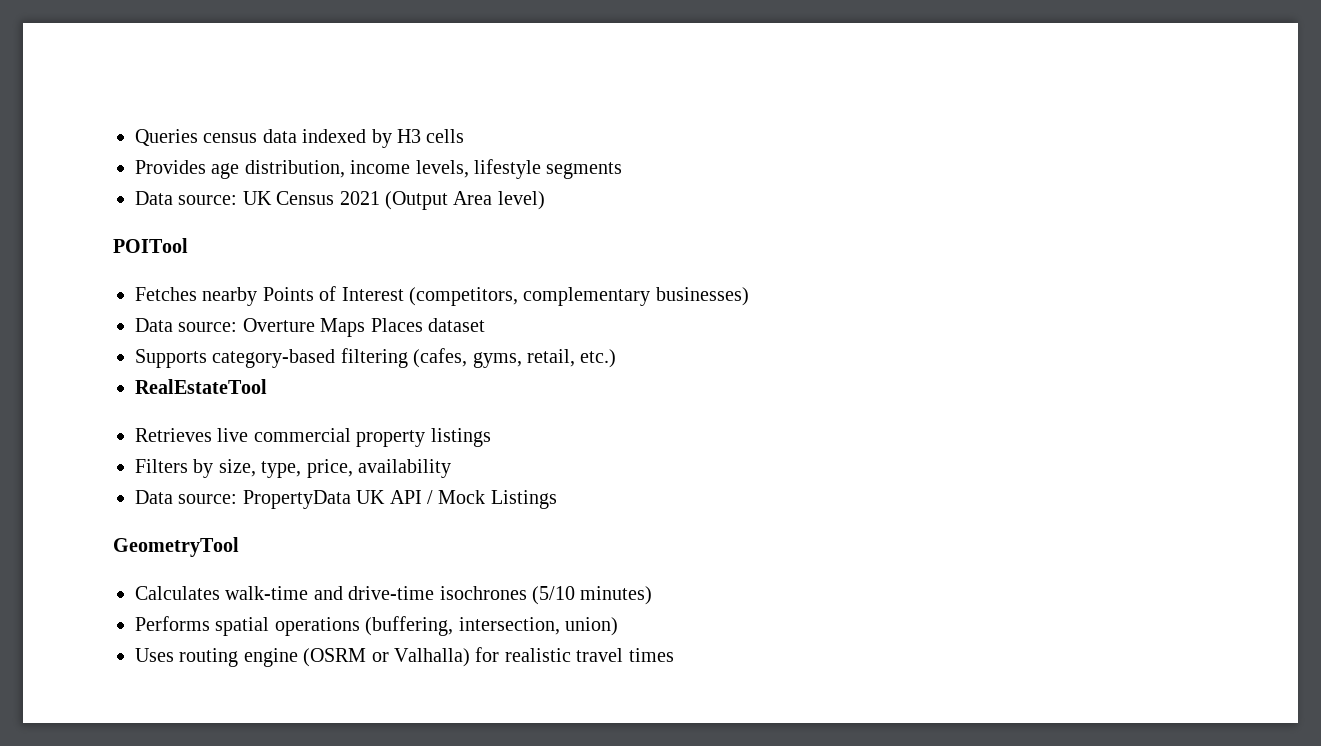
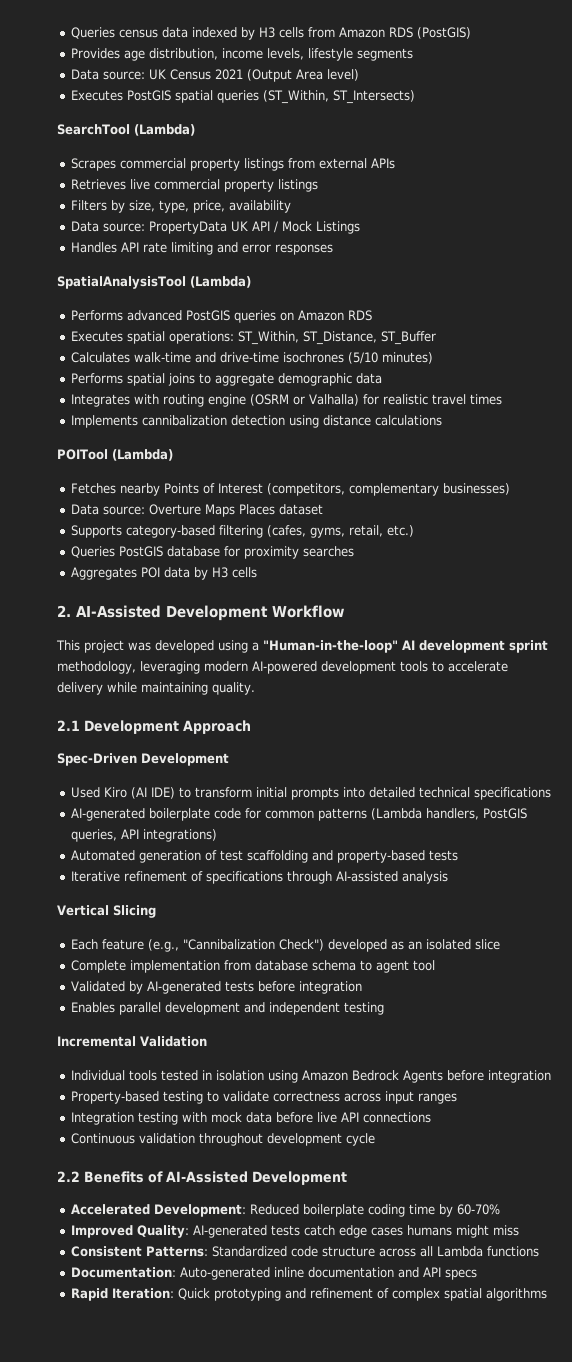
- Queries census data indexed by H3 cells
+ Queries census data indexed by H3 cells from Amazon RDS (PostGIS)
+ Executes PostGIS spatial queries (ST_Within, ST_Intersects)
+ SearchTool (Lambda)
+ Scrapes commercial property listings from external APIs
+ Retrieves live commercial property listings
+ Filters by size, type, price, availability
+ Data source: PropertyData UK API / Mock Listings
+ Handles API rate limiting and error responses
+ SpatialAnalysisTool (Lambda)
+ Performs advanced PostGIS queries on Amazon RDS
+ Executes spatial operations: ST_Within, ST_Distance, ST_Buffer
+ Calculates walk-time and drive-time isochrones (5/10 minutes)
+ Performs spatial joins to aggregate demographic data
+ Integrates with routing engine (OSRM or Valhalla) for realistic travel times
+ Implements cannibalization detection using distance calculations
- POITool
+ POITool (Lambda)
- RealEstateTool
- Retrieves live commercial property listings
- Filters by size, type, price, availability
- Data source: PropertyData UK API / Mock Listings
- GeometryTool
- Calculates walk-time and drive-time isochrones (5/10 minutes)
- Performs spatial operations (buffering, intersection, union)
- Uses routing engine (OSRM or Valhalla) for realistic travel times
+ Queries PostGIS database for proximity searches
+ Aggregates POI data by H3 cells
+ 2. AI-Assisted Development Workflow
+ This project was developed using a "Human-in-the-loop" AI development sprint methodology, leveraging modern AI-powered development tools to accelerate delivery while maintaining quality.
+ 2.1 Development Approach
+ Spec-Driven Development
+ Used Kiro (AI IDE) to transform initial prompts into detailed technical specifications
+ AI-generated boilerplate code for common patterns (Lambda handlers, PostGIS queries, API integrations)
+ Automated generation of test scaffolding and property-based tests
+ Iterative refinement of specifications through AI-assisted analysis
+ Vertical Slicing
+ Each feature (e.g., "Cannibalization Check") developed as an isolated slice
+ Complete implementation from database schema to agent tool
+ Validated by AI-generated tests before integration
+ Enables parallel development and independent testing
+ Incremental Validation
+ Individual tools tested in isolation using Amazon Bedrock Agents before integration
+ Property-based testing to validate correctness across input ranges
+ Integration testing with mock data before live API connections
+ Continuous validation throughout development cycle
+ 2.2 Benefits of AI-Assisted Development
+ Accelerated Development: Reduced boilerplate coding time by 60-70%
+ Improved Quality: AI-generated tests catch edge cases humans might miss
+ Consistent Patterns: Standardized code structure across all Lambda functions
+ Documentation: Auto-generated inline documentation and API specs
+ Rapid Iteration: Quick prototyping and refinement of complex spatial algorithms

